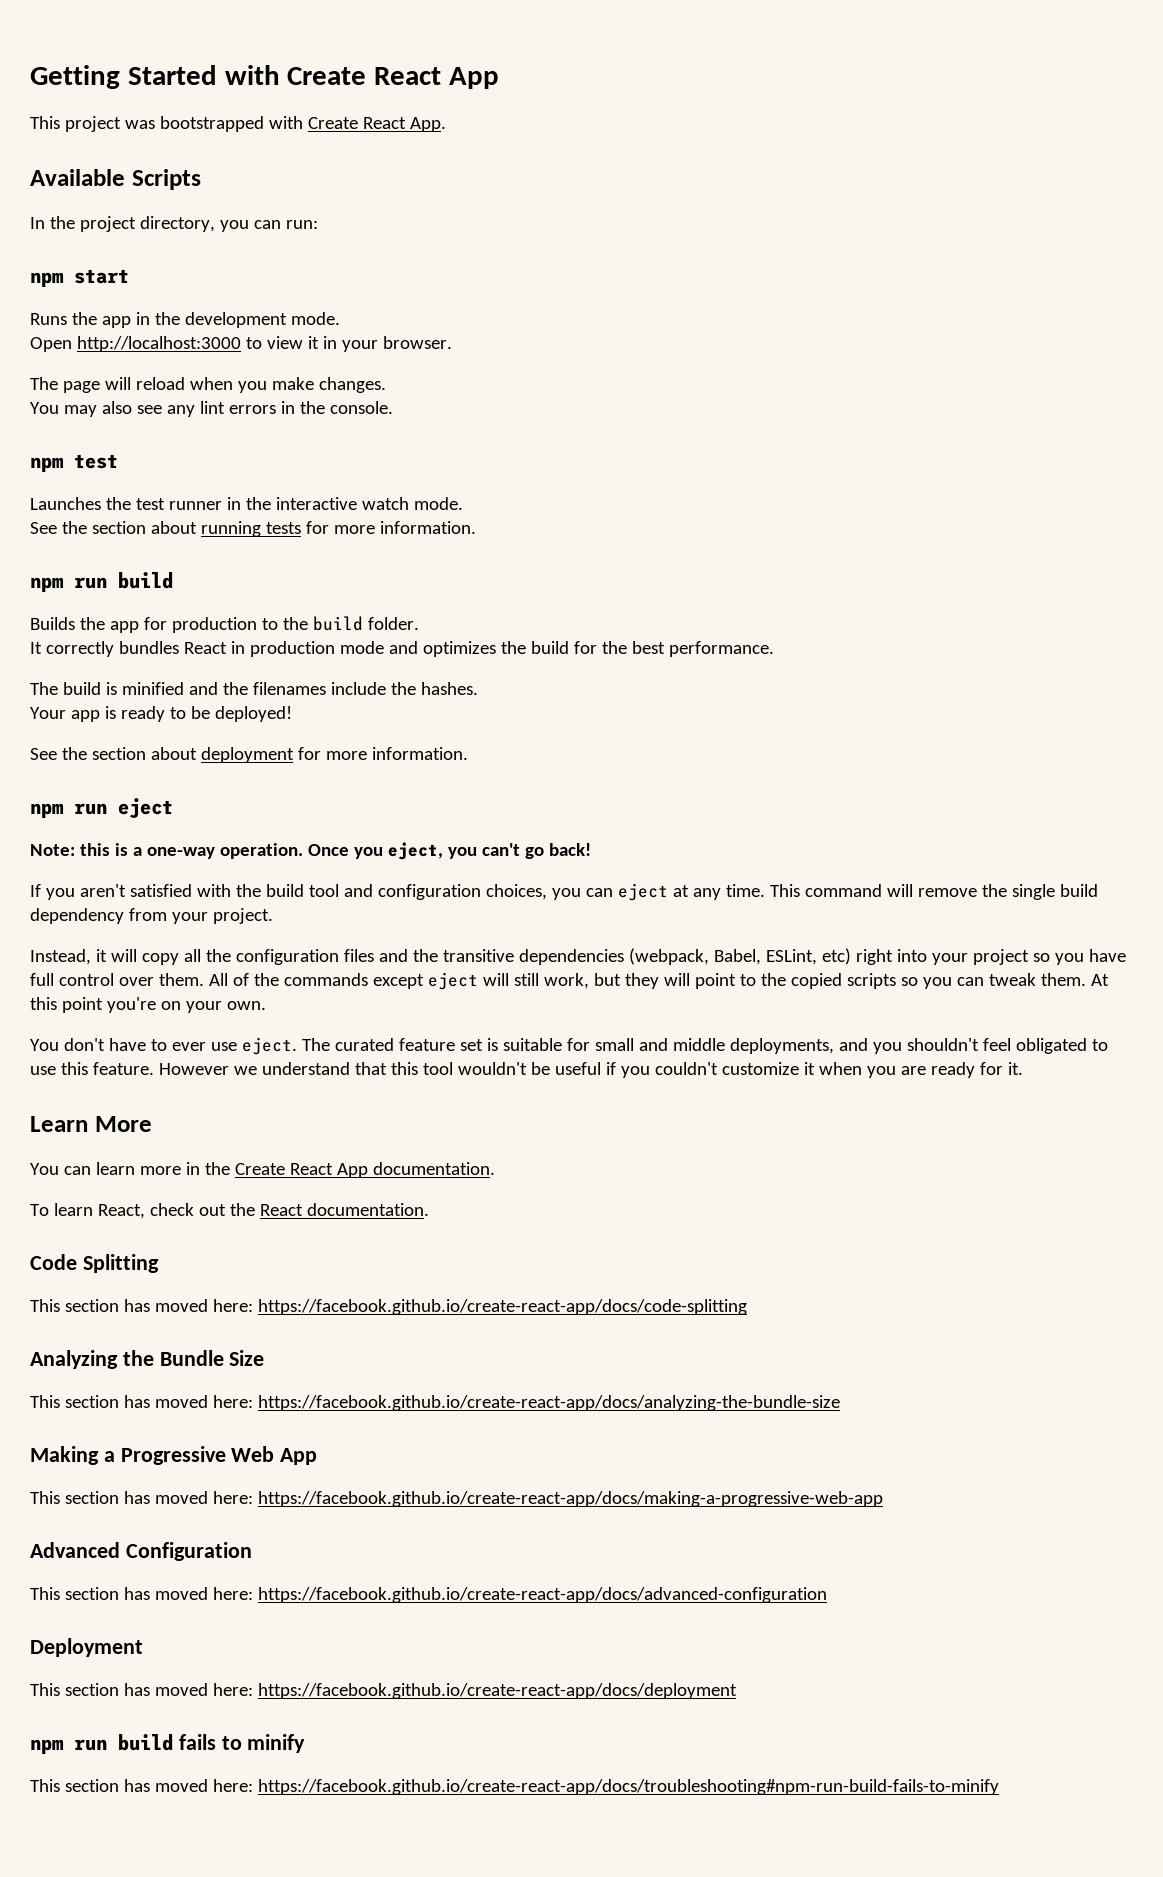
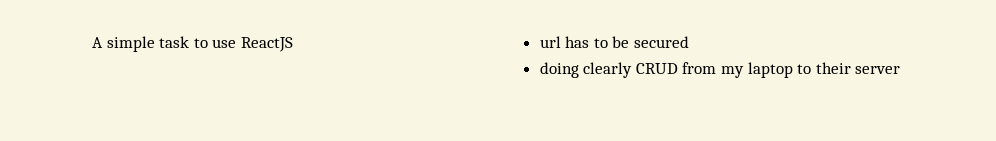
- Getting Started with Create React App
- This project was bootstrapped with Create React App.
- Available Scripts
- In the project directory, you can run:
- npm start
- Runs the app in the development mode.
- Open http://localhost:3000 to view it in your browser.
- The page will reload when you make changes.
- You may also see any lint errors in the console.
- npm test
- Launches the test runner in the interactive watch mode.
- See the section about running tests for more information.
- npm run build
- Builds the app for production to the build folder.
- It correctly bundles React in production mode and optimizes the build for the best performance.
- The build is minified and the filenames include the hashes.
- Your app is ready to be deployed!
- See the section about deployment for more information.
- npm run eject
- Note: this is a one-way operation. Once you eject, you can't go back!
- If you aren't satisfied with the build tool and configuration choices, you can eject at any time. This command will remove the single build dependency from your project.
- Instead, it will copy all the configuration files and the transitive dependencies (webpack, Babel, ESLint, etc) right into your project so you have full control over them. All of the commands except eject will still work, but they will point to the copied scripts so you can tweak them. At this point you're on your own.
- You don't have to ever use eject. The curated feature set is suitable for small and middle deployments, and you shouldn't feel obligated to use this feature. However we understand that this tool wouldn't be useful if you couldn't customize it when you are ready for it.
- Learn More
- You can learn more in the Create React App documentation.
- To learn React, check out the React documentation.
- Code Splitting
- This section has moved here: https://facebook.github.io/create-react-app/docs/code-splitting
- Analyzing the Bundle Size
- This section has moved here: https://facebook.github.io/create-react-app/docs/analyzing-the-bundle-size
- Making a Progressive Web App
- This section has moved here: https://facebook.github.io/create-react-app/docs/making-a-progressive-web-app
- Advanced Configuration
- This section has moved here: https://facebook.github.io/create-react-app/docs/advanced-configuration
- Deployment
- This section has moved here: https://facebook.github.io/create-react-app/docs/deployment
- npm run build fails to minify
- This section has moved here: https://facebook.github.io/create-react-app/docs/troubleshooting#npm-run-build-fails-to-minify
+ A simple task to use ReactJS
+ url has to be secured
+ doing clearly CRUD from my laptop to their server

